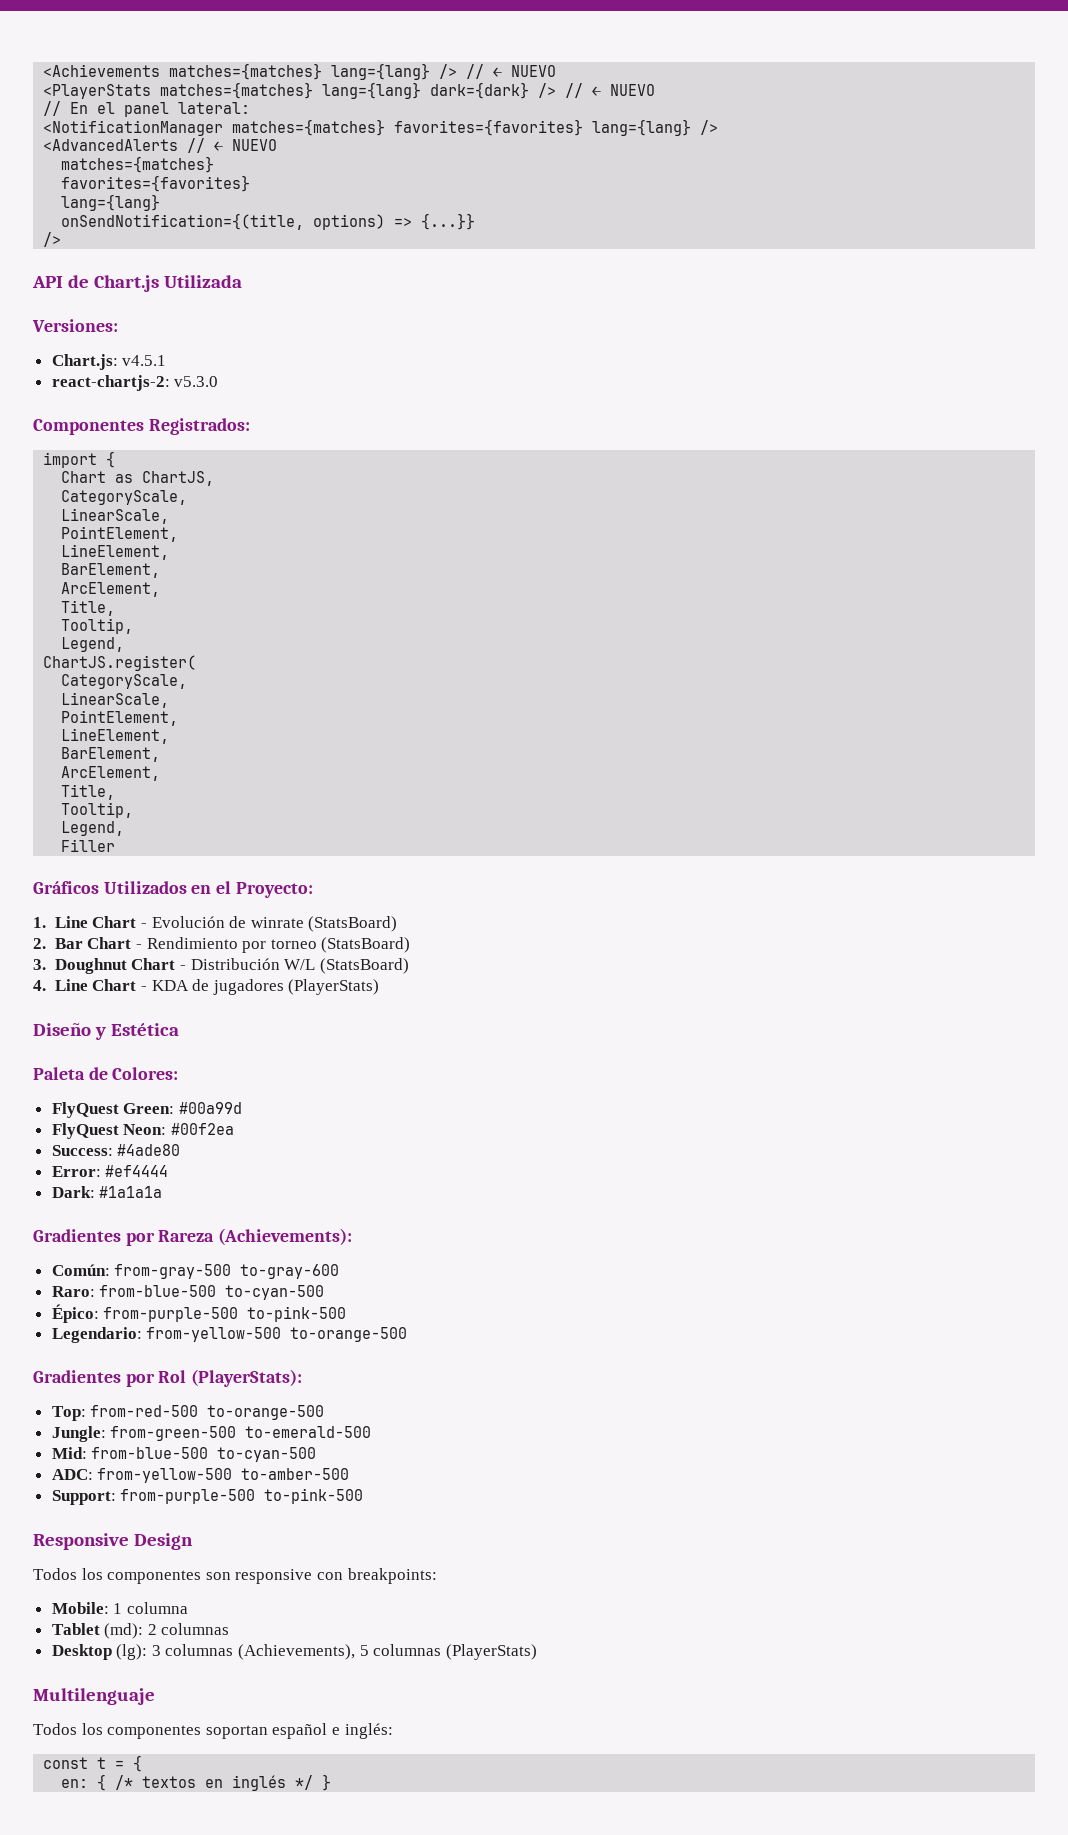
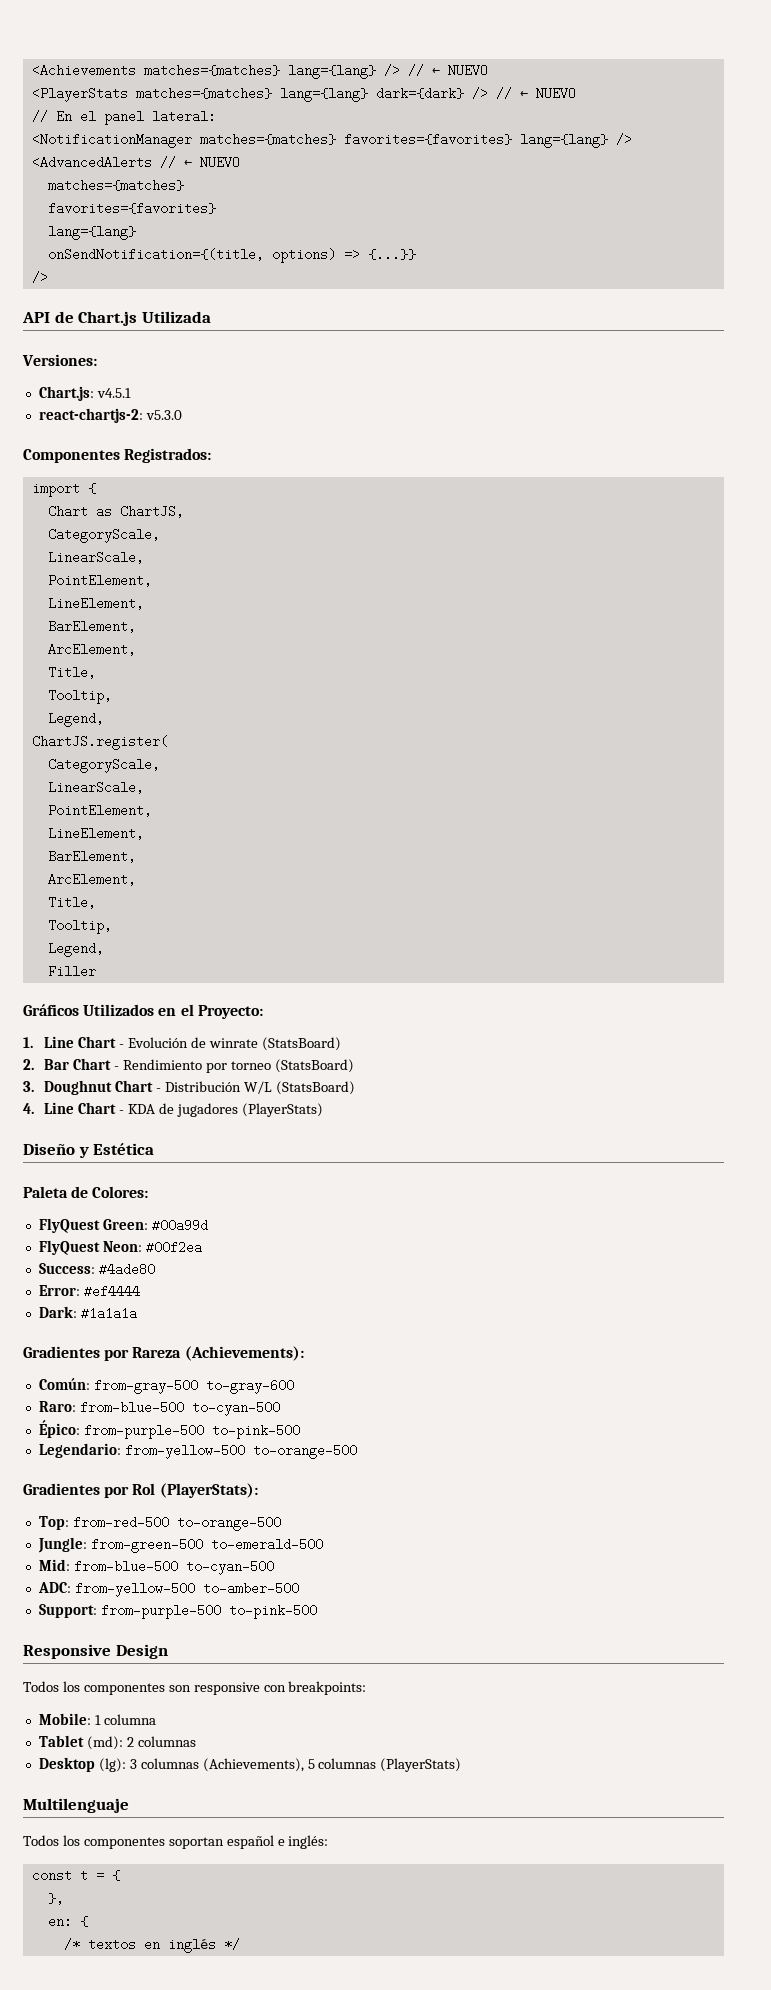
+ },
- en: { /* textos en inglés */ }
+ en: {
+ /* textos en inglés */

